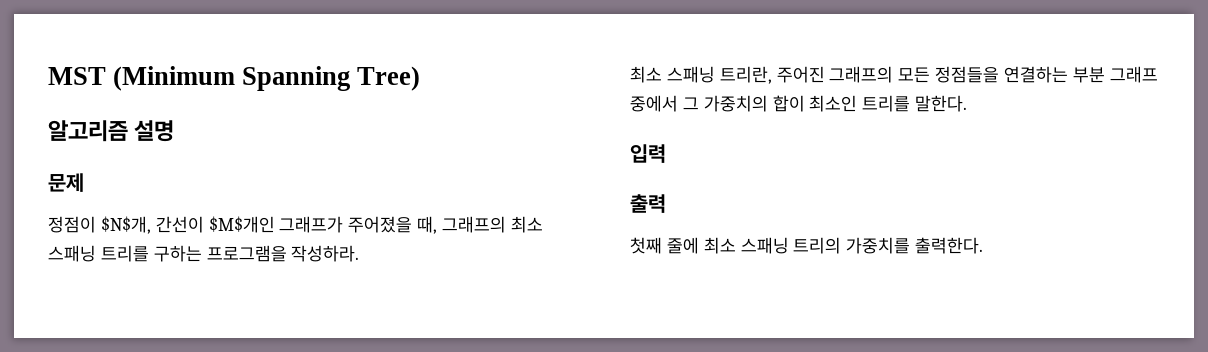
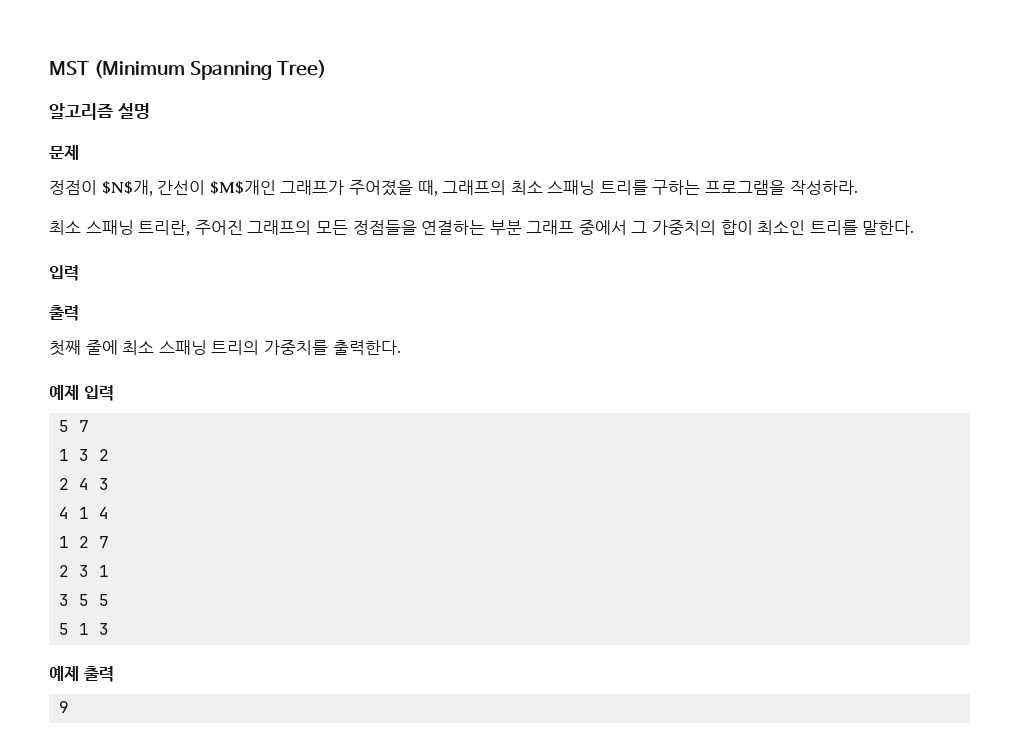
+ 예제 입력
+ 5 7
+ 1 3 2
+ 2 4 3
+ 4 1 4
+ 1 2 7
+ 2 3 1
+ 3 5 5
+ 5 1 3
+ 예제 출력
+ 9

